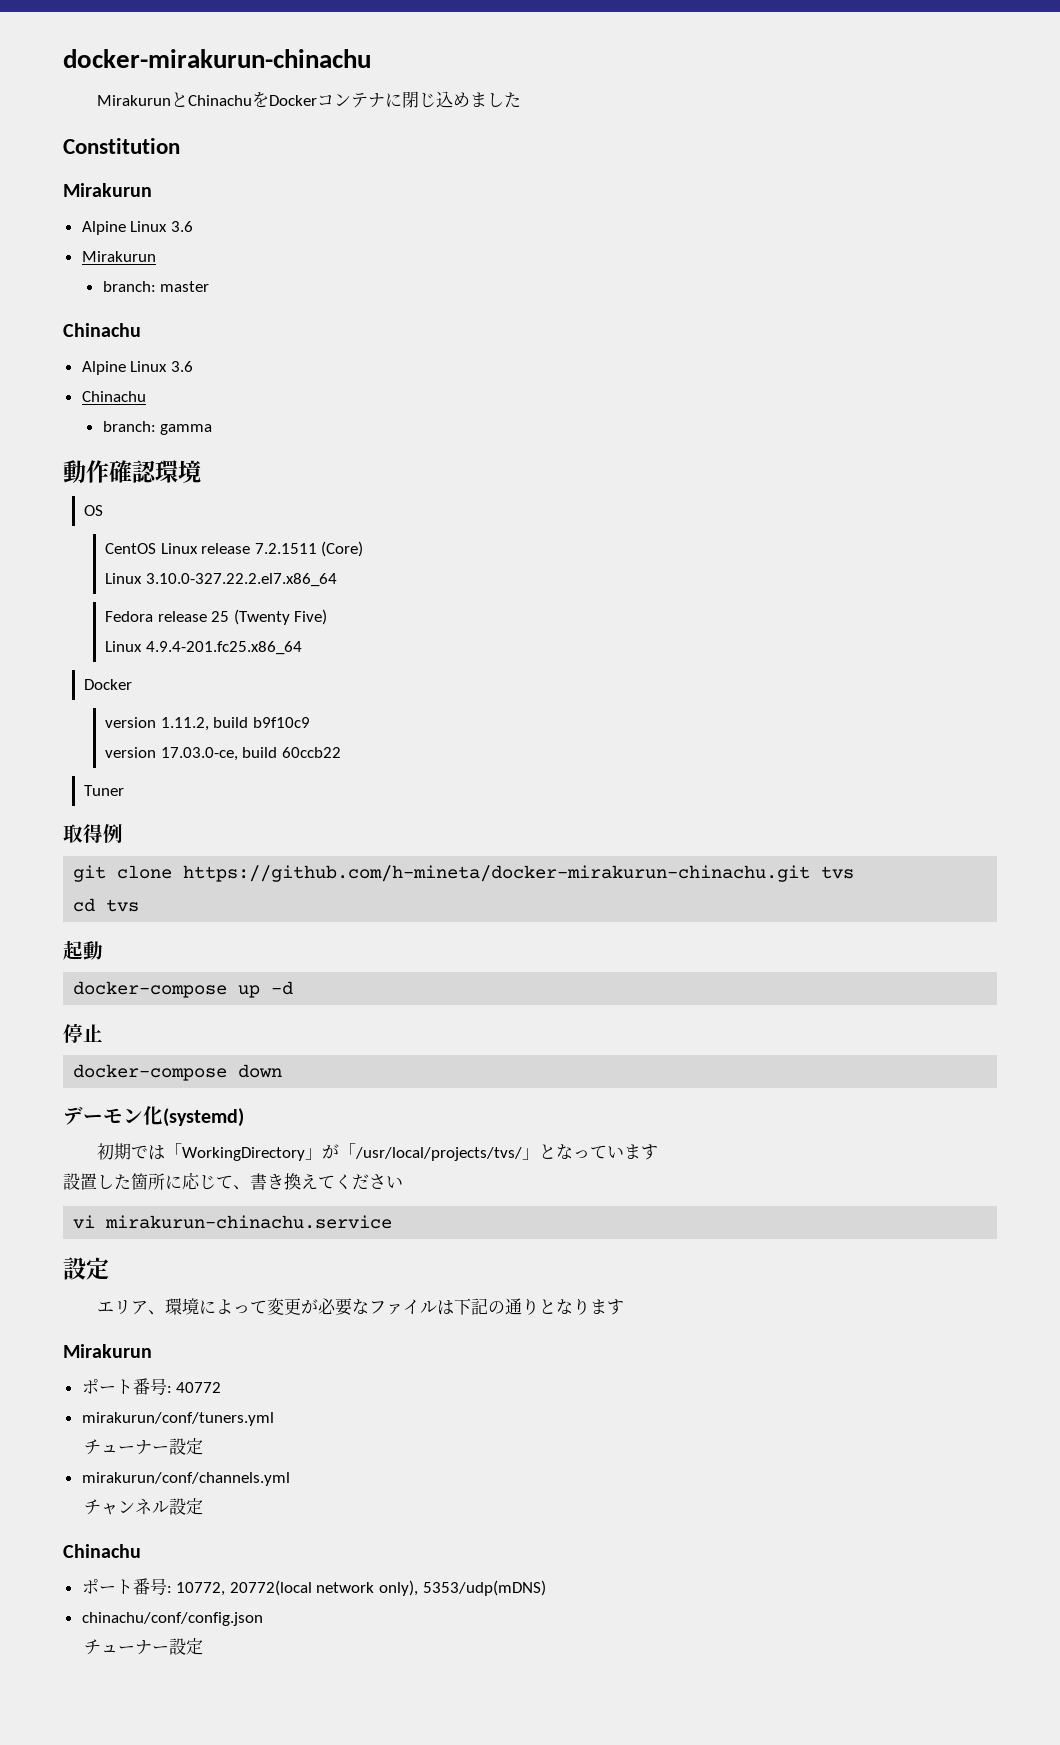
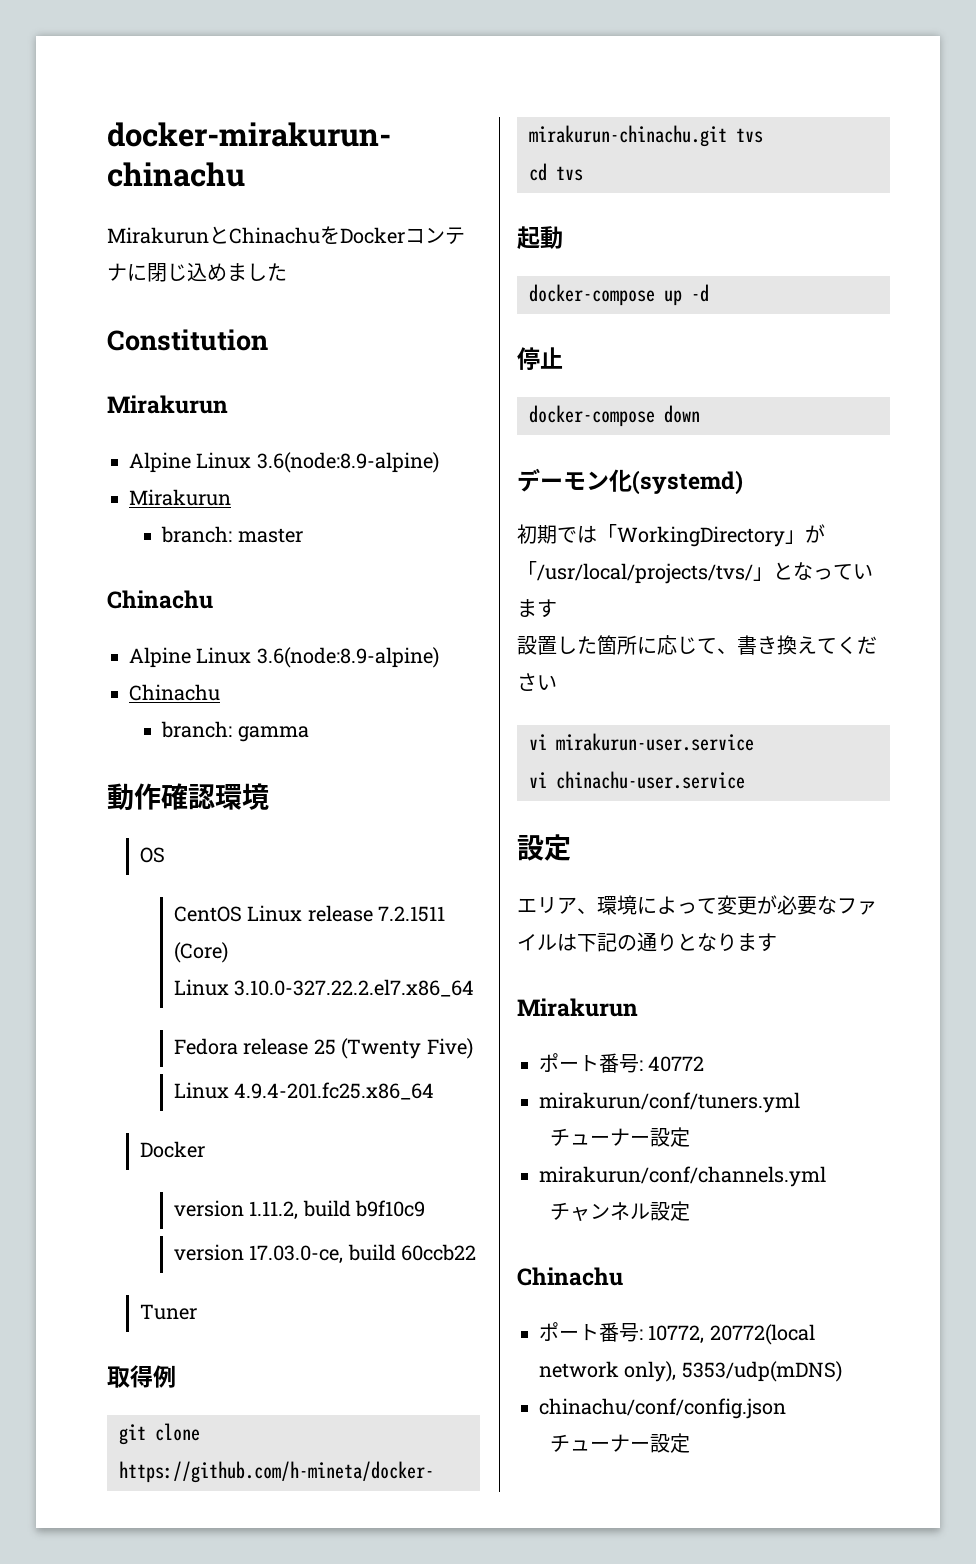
  Constitution
  Mirakurun
- Alpine Linux 3.6
+ Alpine Linux 3.6(node:8.9-alpine)
  branch: master
  Chinachu
- Alpine Linux 3.6
+ Alpine Linux 3.6(node:8.9-alpine)
- vi mirakurun-chinachu.service
+ vi mirakurun-user.service
+ vi chinachu-user.service

